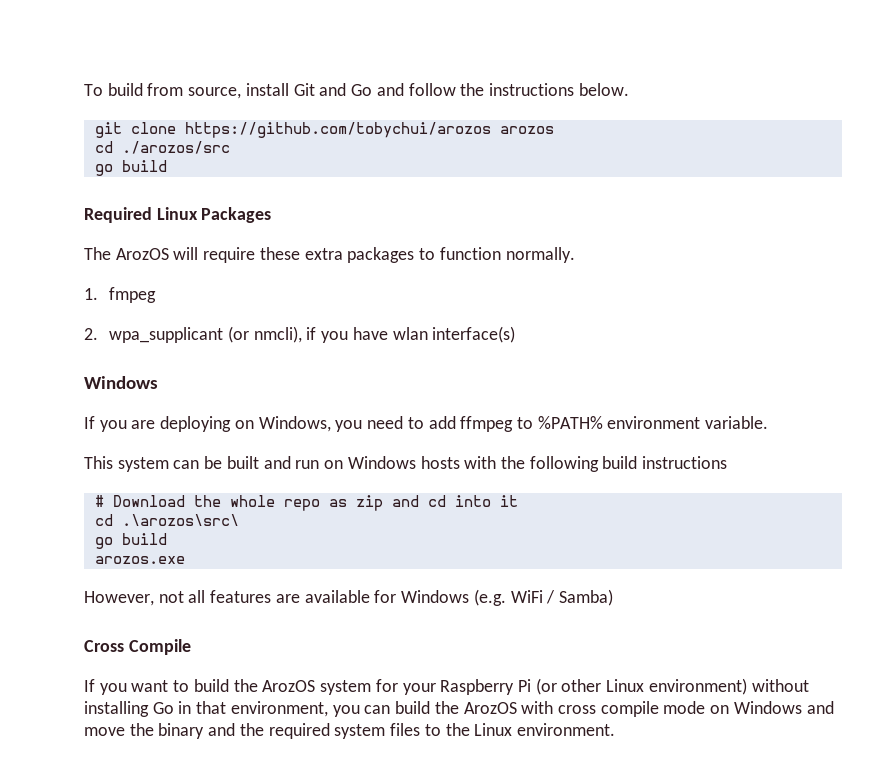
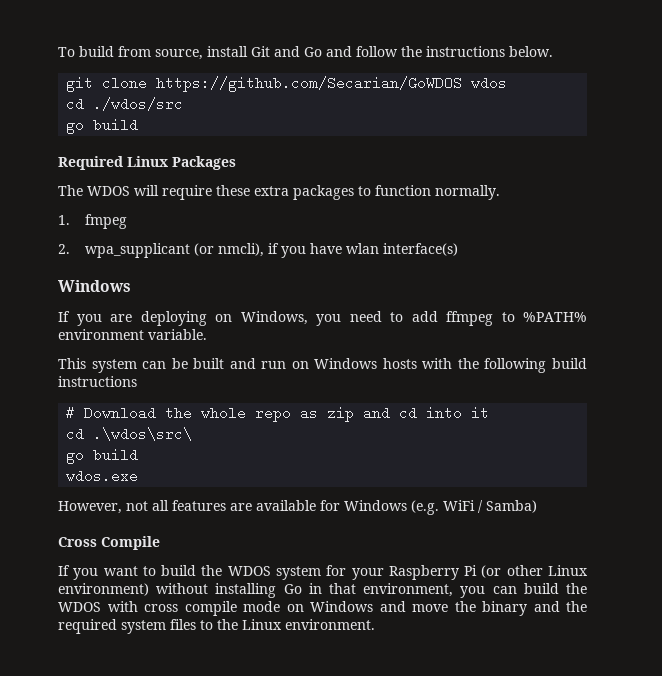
- git clone https://github.com/tobychui/arozos arozos
- cd ./arozos/src
+ git clone https://github.com/Secarian/GoWDOS wdos
+ cd ./wdos/src
- The ArozOS will require these extra packages to function normally.
+ The WDOS will require these extra packages to function normally.
- cd .\arozos\src\
+ cd .\wdos\src\
  go build
- arozos.exe
+ wdos.exe
- If you want to build the ArozOS system for your Raspberry Pi (or other Linux environment) without installing Go in that environment, you can build the ArozOS with cross compile mode on Windows and move the binary and the required system files to the Linux environment.
+ If you want to build the WDOS system for your Raspberry Pi (or other Linux environment) without installing Go in that environment, you can build the WDOS with cross compile mode on Windows and move the binary and the required system files to the Linux environment.

